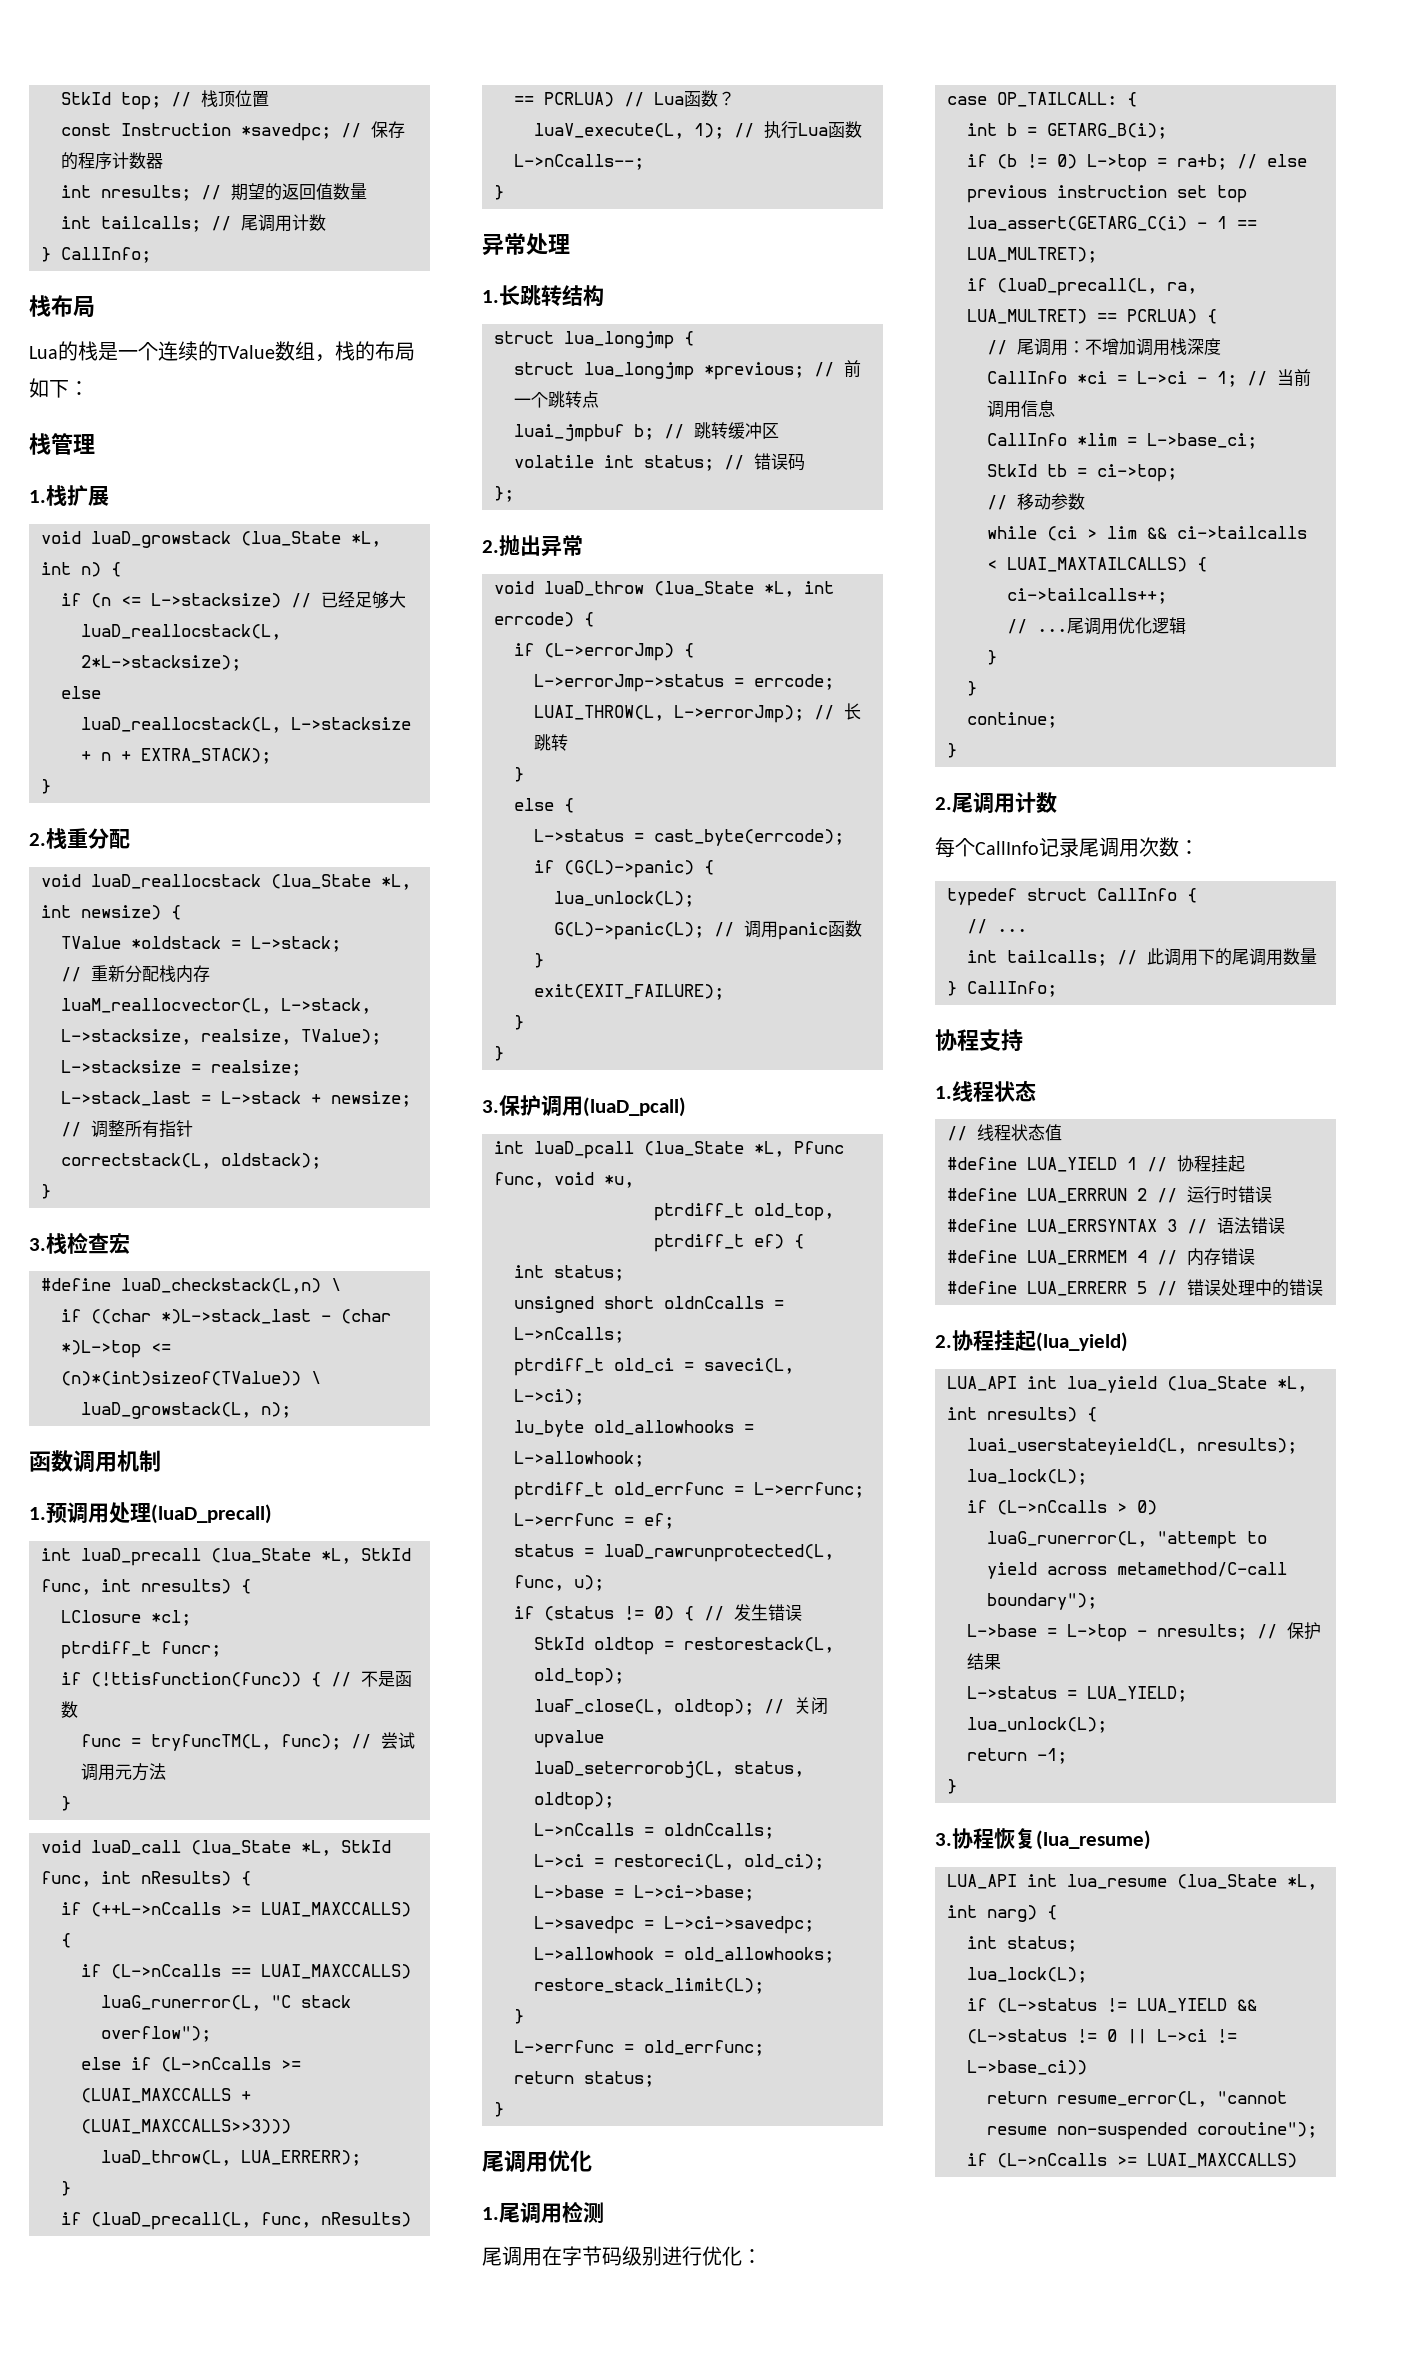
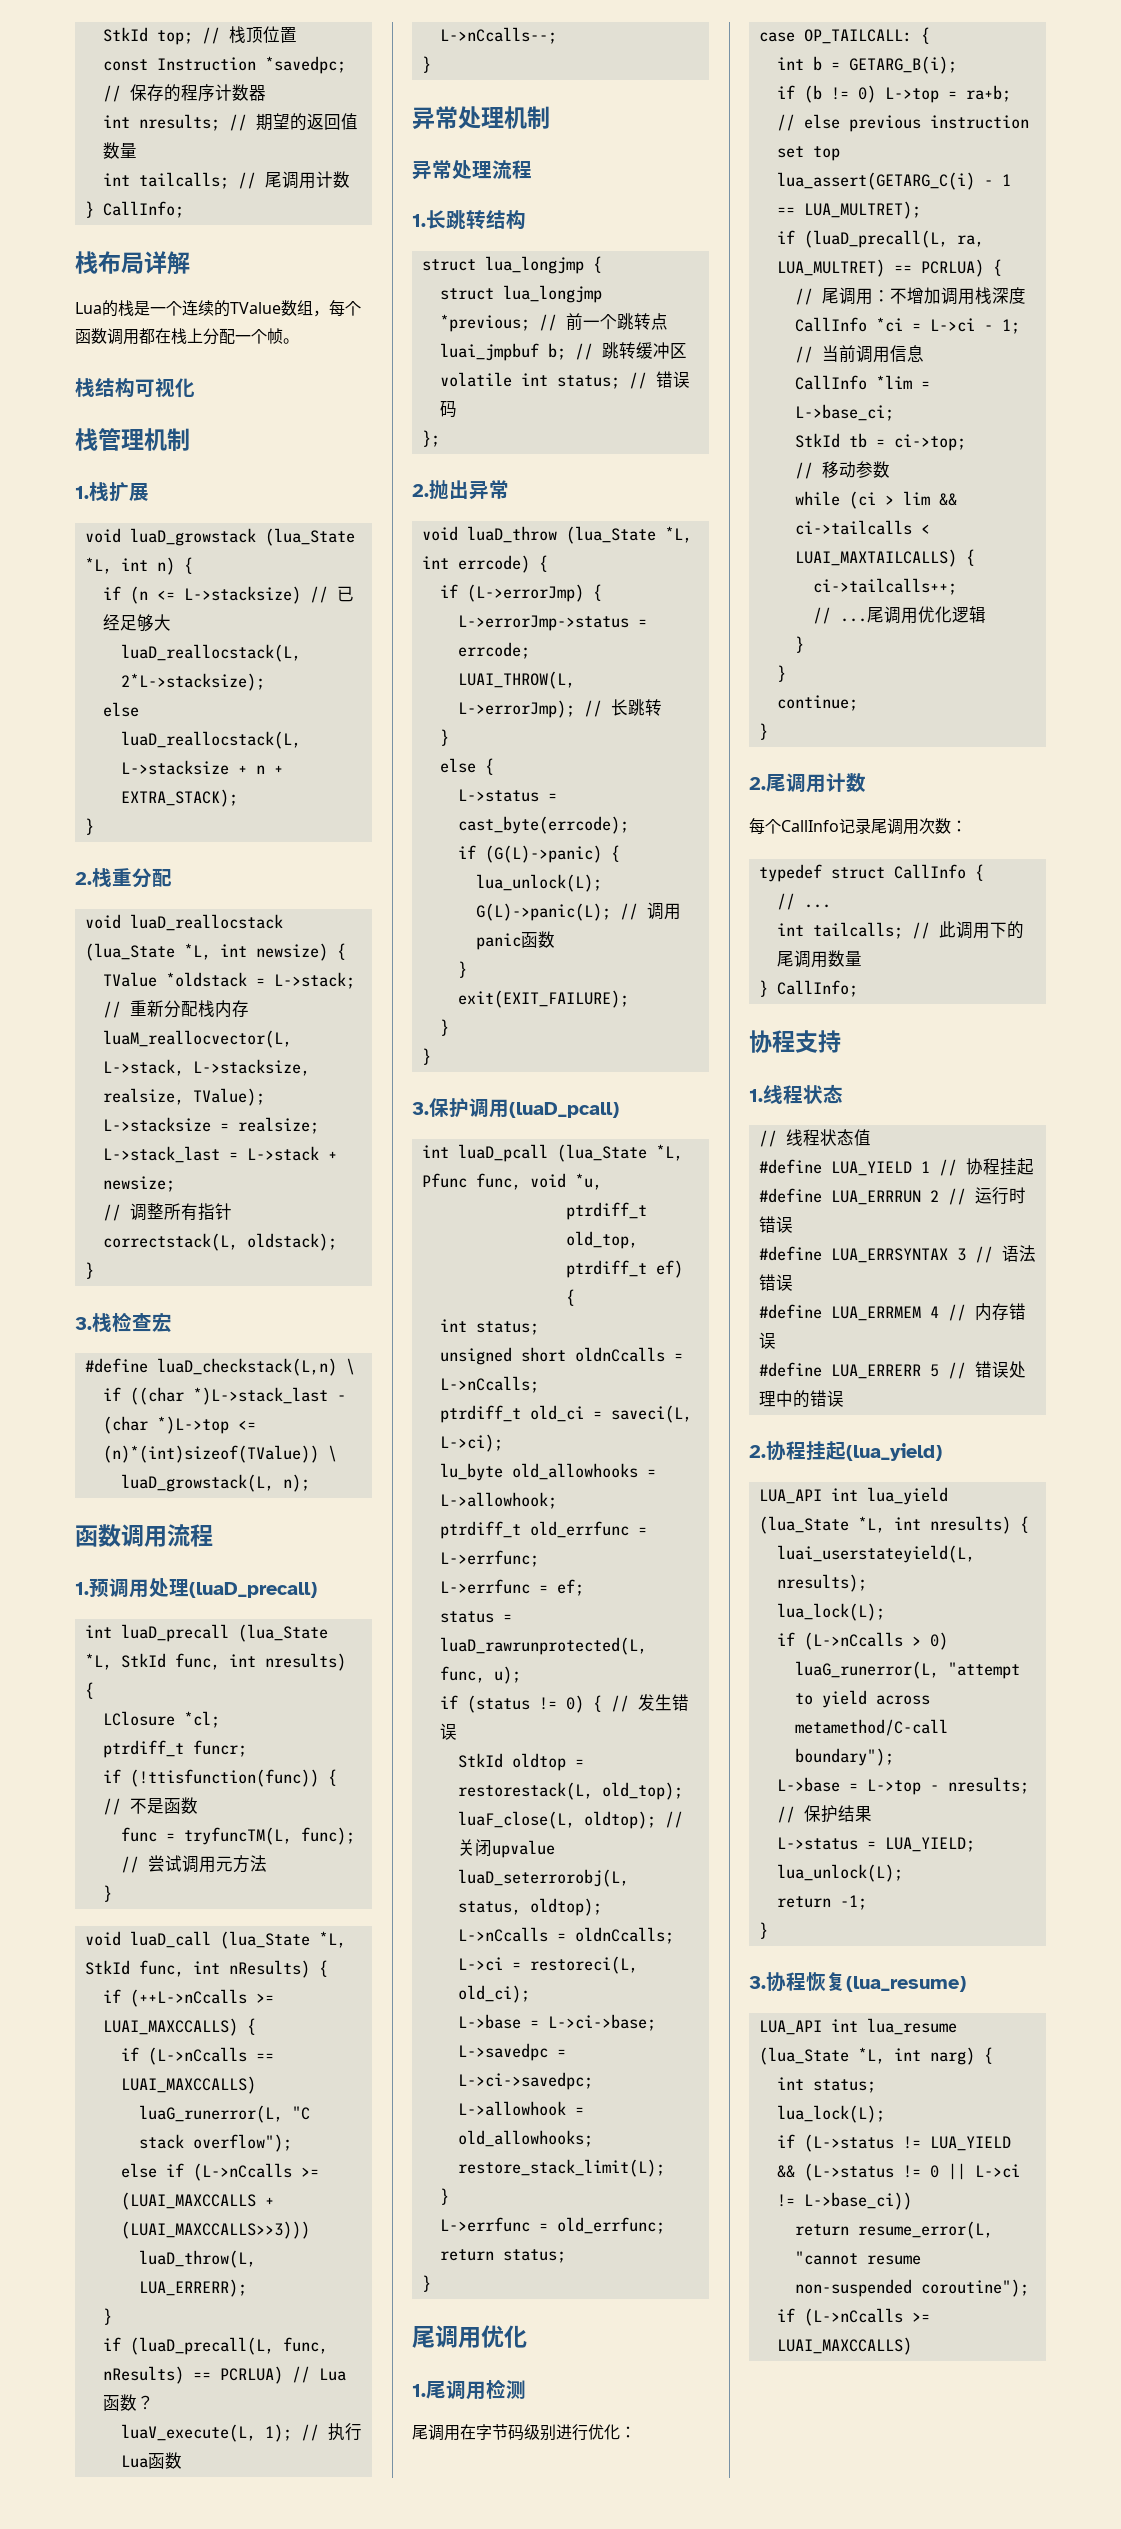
- 栈布局
+ 栈布局详解
- Lua的栈是一个连续的TValue数组，栈的布局如下：
+ Lua的栈是一个连续的TValue数组，每个函数调用都在栈上分配一个帧。
+ 栈结构可视化
- 栈管理
+ 栈管理机制
- 函数调用机制
+ 函数调用流程
- 异常处理
+ 异常处理机制
+ 异常处理流程

